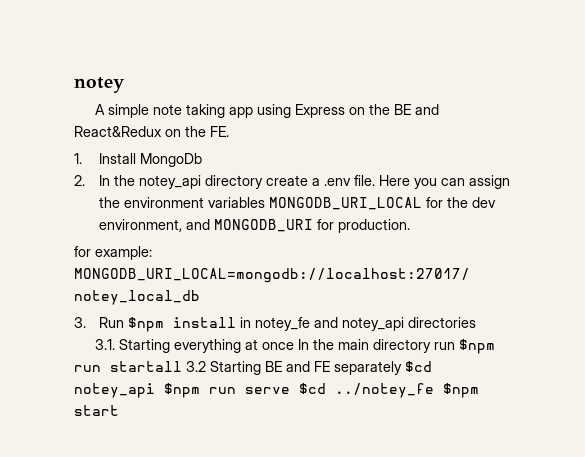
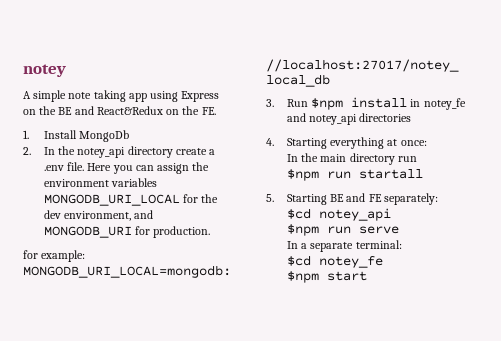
- 3.1. Starting everything at once In the main directory run $npm run startall 3.2 Starting BE and FE separately $cd notey_api $npm run serve $cd ../notey_fe $npm start
+ 4. Starting everything at once:
+ In the main directory run
+ $npm run startall
+ 5. Starting BE and FE separately:
+ $cd notey_api
+ $npm run serve
+ In a separate terminal:
+ $cd notey_fe
+ $npm start

